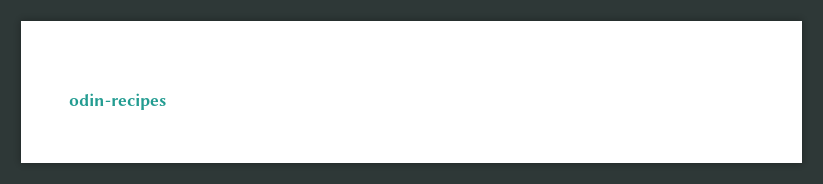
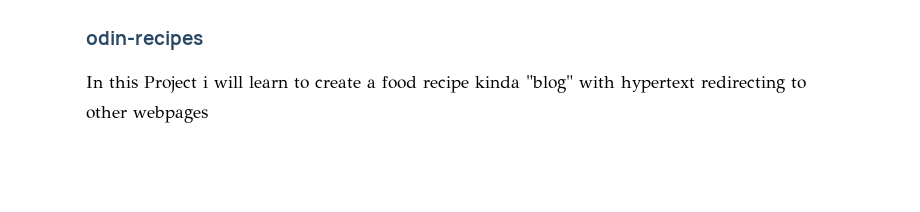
+ In this Project i will learn to create a food recipe kinda "blog" with hypertext redirecting to other webpages

